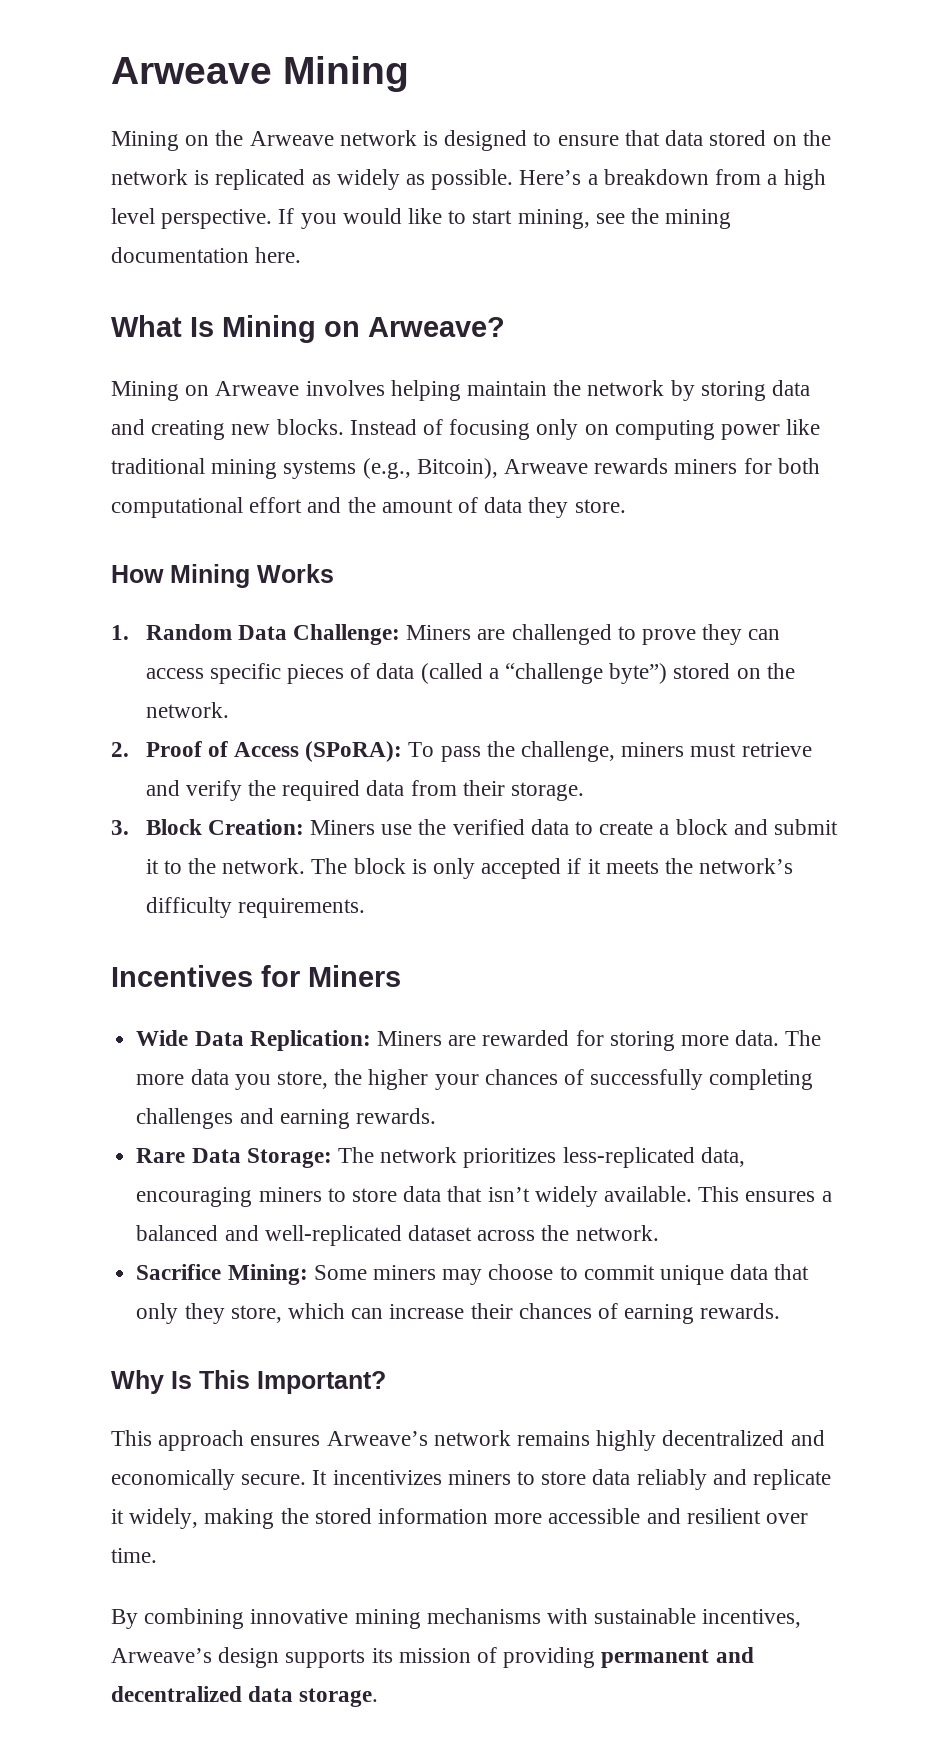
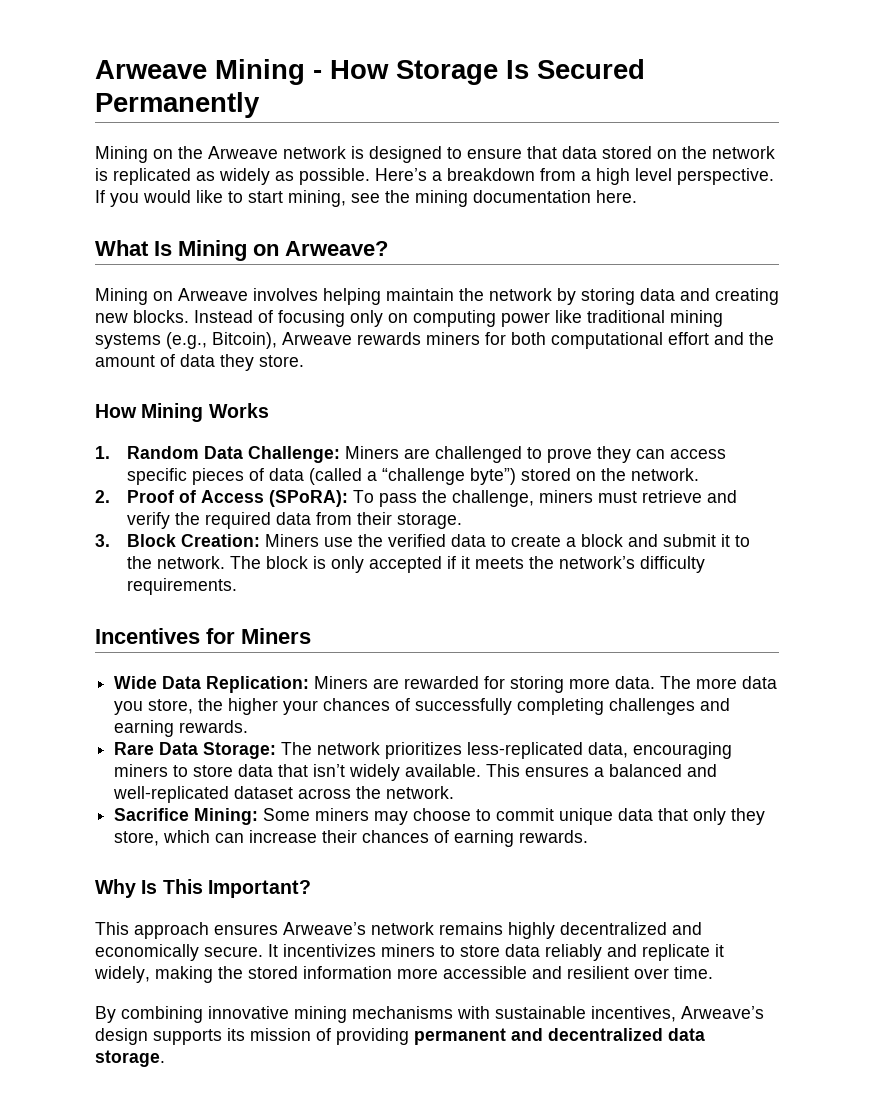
- Arweave Mining
+ Arweave Mining - How Storage Is Secured Permanently

